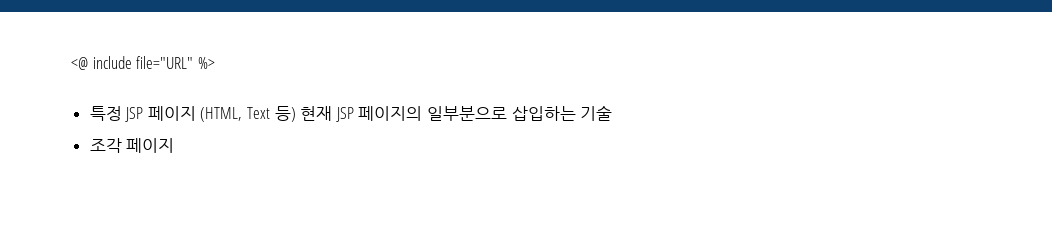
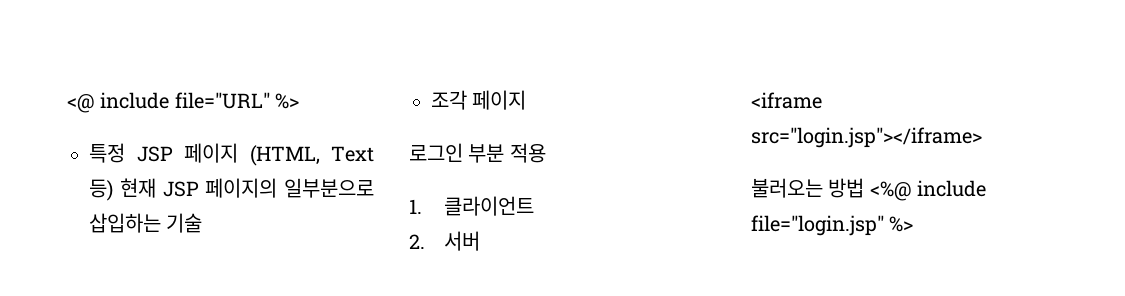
+ 로그인 부분 적용
+ 1. 클라이언트
+ 2. 서버
+ <iframe src="login.jsp"></iframe>
+ 불러오는 방법 <%@ include file="login.jsp" %>

